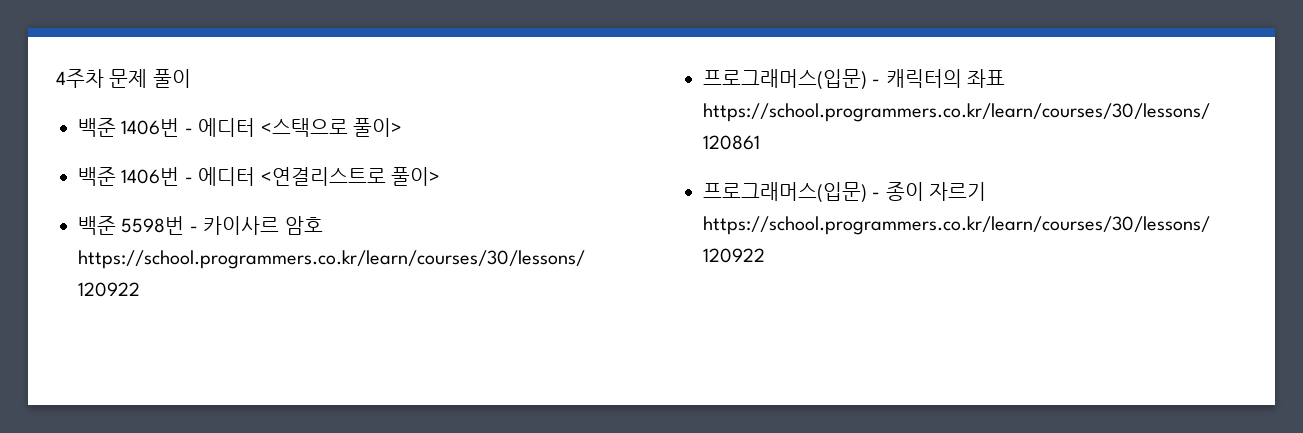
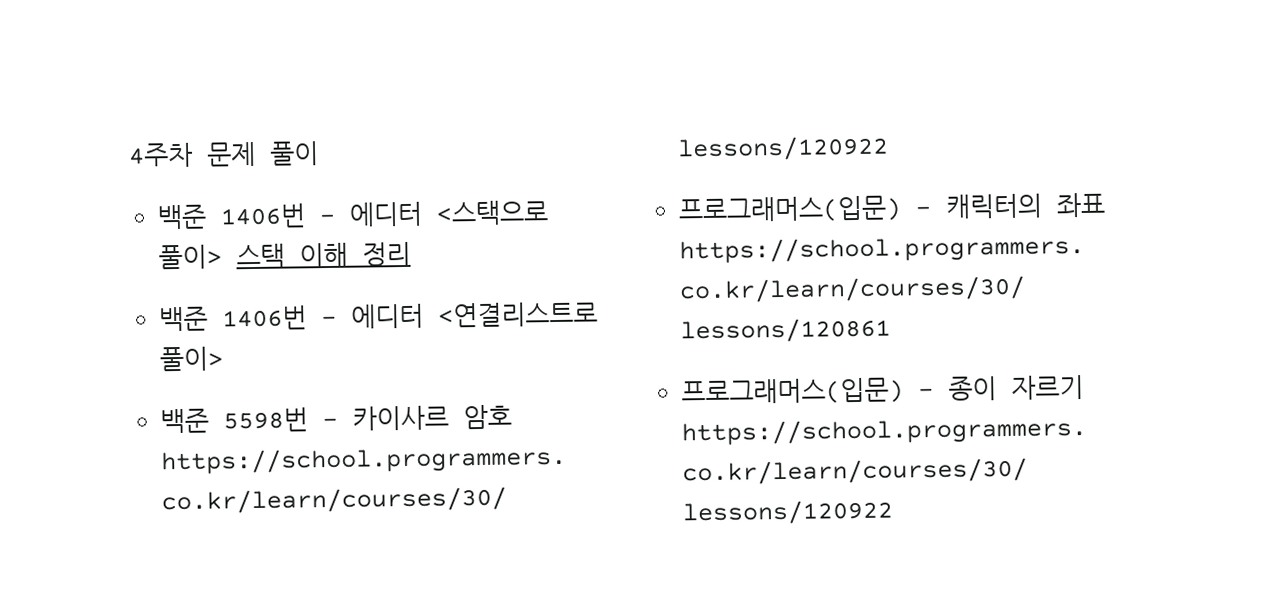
- 백준 1406번 - 에디터 <스택으로 풀이>
+ 백준 1406번 - 에디터 <스택으로 풀이> 스택 이해 정리

